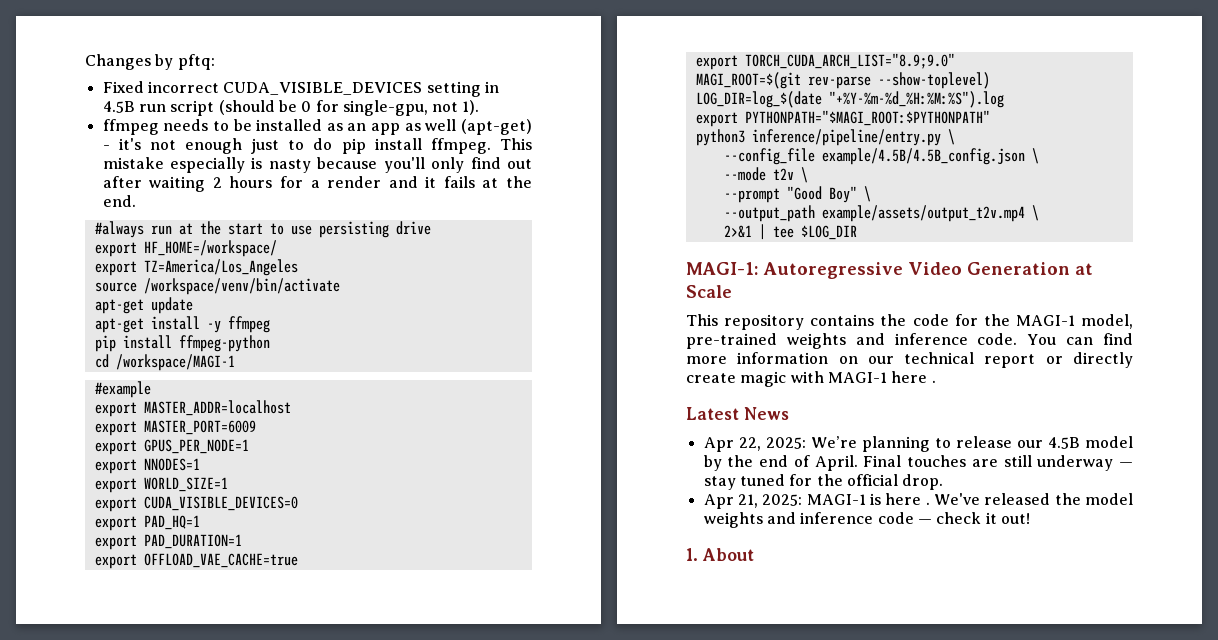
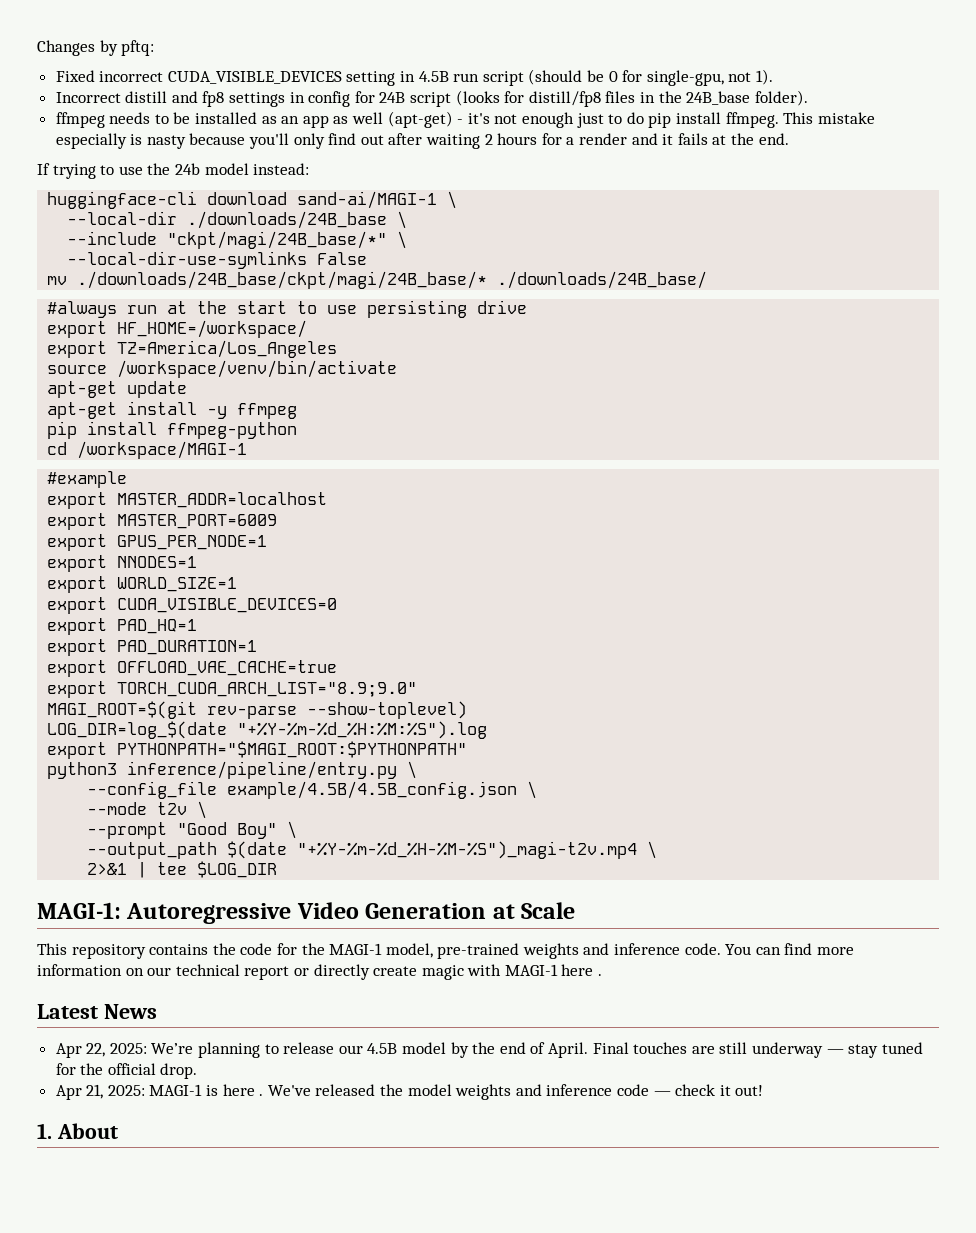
+ Incorrect distill and fp8 settings in config for 24B script (looks for distill/fp8 files in the 24B_base folder).
+ If trying to use the 24b model instead:
+ huggingface-cli download sand-ai/MAGI-1 \
+ --local-dir ./downloads/24B_base \
+ --include "ckpt/magi/24B_base/*" \
+ --local-dir-use-symlinks False
+ mv ./downloads/24B_base/ckpt/magi/24B_base/* ./downloads/24B_base/
- --output_path example/assets/output_t2v.mp4 \
+ --output_path $(date "+%Y-%m-%d_%H-%M-%S")_magi-t2v.mp4 \

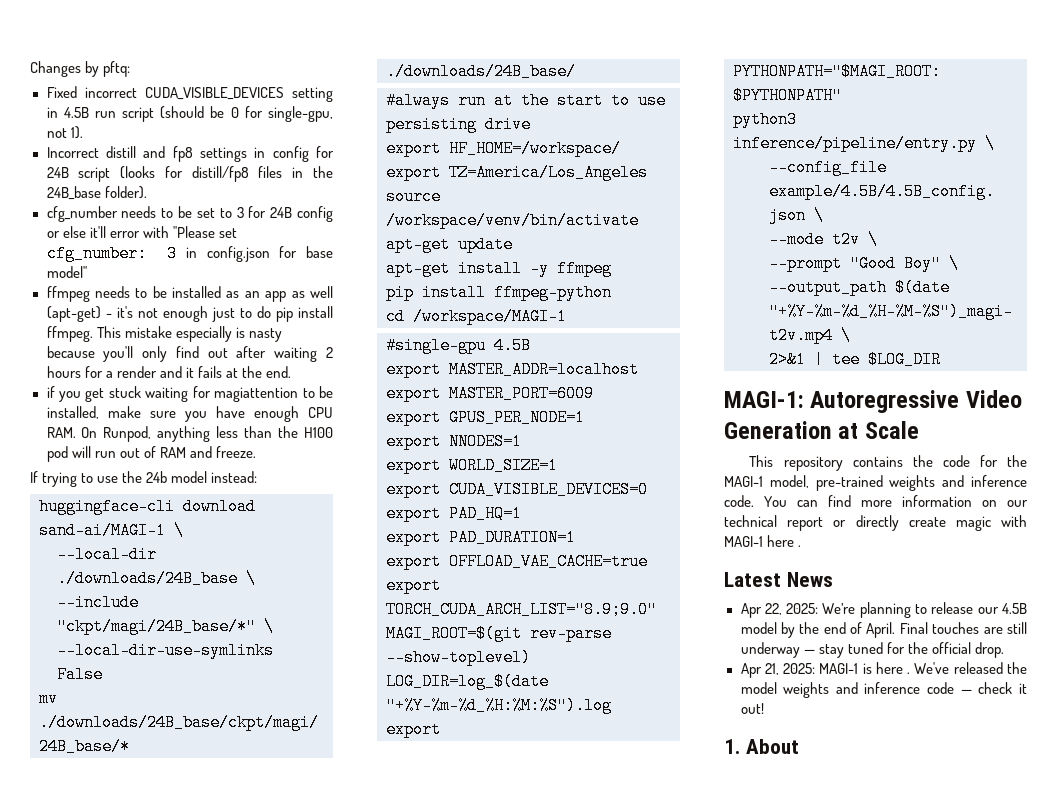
+ cfg_number needs to be set to 3 for 24B config or else it'll error with "Please set cfg_number: 3 in config.json for base model"
+ if you get stuck waiting for magiattention to be installed, make sure you have enough CPU RAM. On Runpod, anything less than the H100 pod will run out of RAM and freeze.
- #example
+ #single-gpu 4.5B

